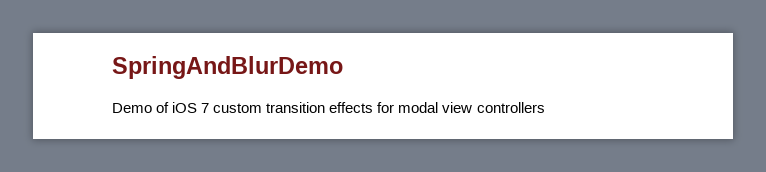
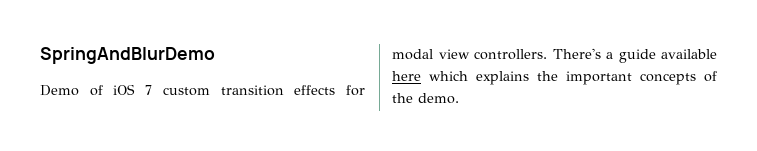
- Demo of iOS 7 custom transition effects for modal view controllers
+ Demo of iOS 7 custom transition effects for modal view controllers. There's a guide available here which explains the important concepts of the demo.

